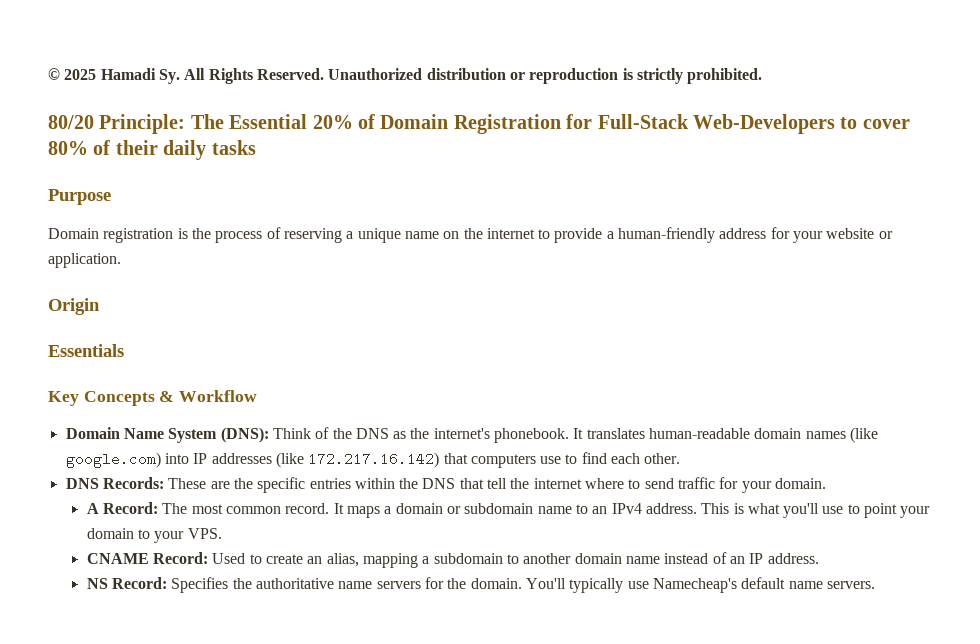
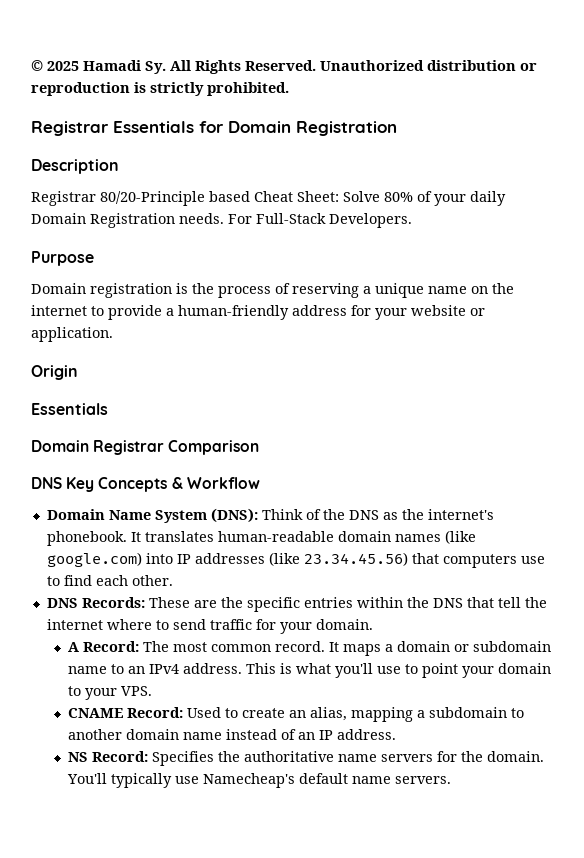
- 80/20 Principle: The Essential 20% of Domain Registration for Full-Stack Web-Developers to cover 80% of their daily tasks
+ Registrar Essentials for Domain Registration
+ Description
+ Registrar 80/20-Principle based Cheat Sheet: Solve 80% of your daily Domain Registration needs. For Full-Stack Developers.
- Key Concepts & Workflow
+ Domain Registrar Comparison
+ DNS Key Concepts & Workflow
- It translates human-readable domain names (like google.com) into IP addresses (like 172.217.16.142) that computers use to find each other.
+ It translates human-readable domain names (like google.com) into IP addresses (like 23.34.45.56) that computers use to find each other.

